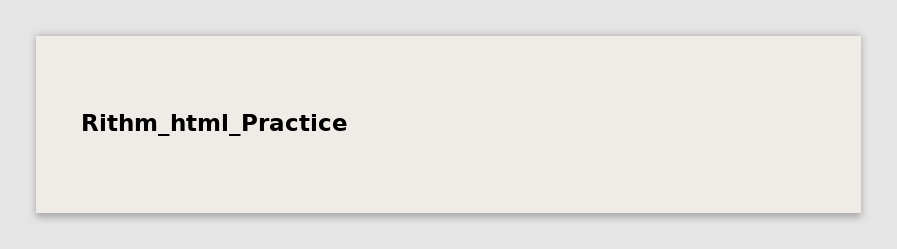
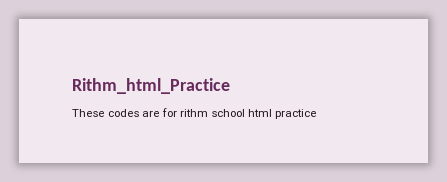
+ These codes are for rithm school html practice

